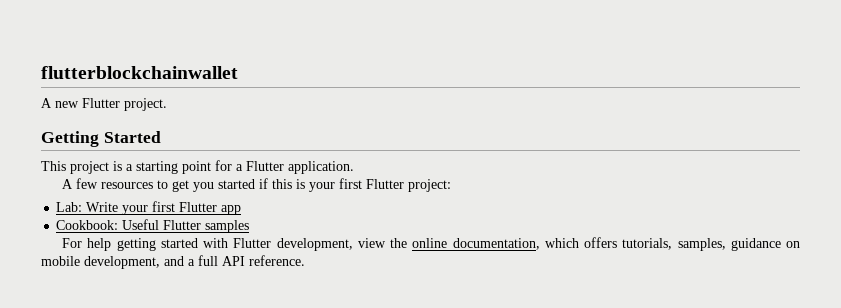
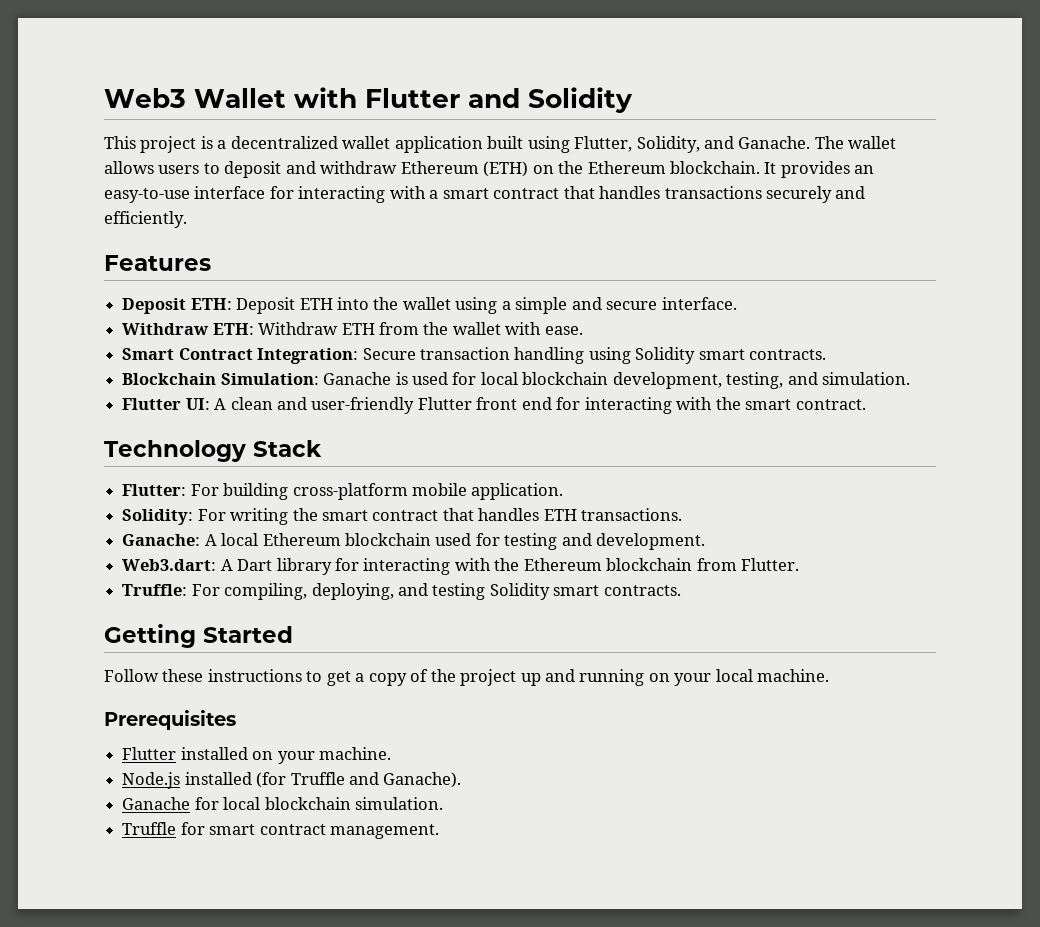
- flutterblockchainwallet
- A new Flutter project.
+ Web3 Wallet with Flutter and Solidity
+ This project is a decentralized wallet application built using Flutter, Solidity, and Ganache. The wallet allows users to deposit and withdraw Ethereum (ETH) on the Ethereum blockchain. It provides an easy-to-use interface for interacting with a smart contract that handles transactions securely and efficiently.
+ Features
+ Deposit ETH: Deposit ETH into the wallet using a simple and secure interface.
+ Withdraw ETH: Withdraw ETH from the wallet with ease.
+ Smart Contract Integration: Secure transaction handling using Solidity smart contracts.
+ Blockchain Simulation: Ganache is used for local blockchain development, testing, and simulation.
+ Flutter UI: A clean and user-friendly Flutter front end for interacting with the smart contract.
+ Technology Stack
+ Flutter: For building cross-platform mobile application.
+ Solidity: For writing the smart contract that handles ETH transactions.
+ Ganache: A local Ethereum blockchain used for testing and development.
+ Web3.dart: A Dart library for interacting with the Ethereum blockchain from Flutter.
+ Truffle: For compiling, deploying, and testing Solidity smart contracts.
  Getting Started
- This project is a starting point for a Flutter application.
- A few resources to get you started if this is your first Flutter project:
- Lab: Write your first Flutter app
- Cookbook: Useful Flutter samples
- For help getting started with Flutter development, view the online documentation, which offers tutorials, samples, guidance on mobile development, and a full API reference.
+ Follow these instructions to get a copy of the project up and running on your local machine.
+ Prerequisites
+ Flutter installed on your machine.
+ Node.js installed (for Truffle and Ganache).
+ Ganache for local blockchain simulation.
+ Truffle for smart contract management.

